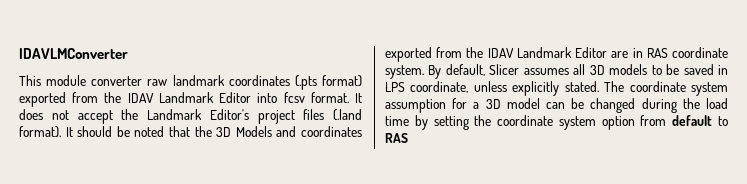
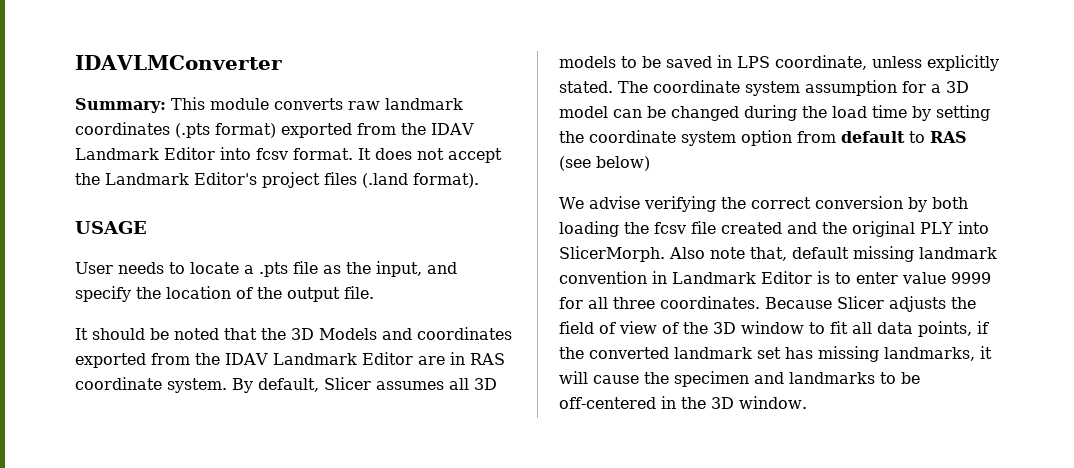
- This module converter raw landmark coordinates (.pts format) exported from the IDAV Landmark Editor into fcsv format.
+ Summary: This module converts raw landmark coordinates (.pts format) exported from the IDAV Landmark Editor into fcsv format.
- It does not accept the Landmark Editor's project files (.land format). It should be noted that the 3D Models and coordinates exported from the IDAV Landmark Editor are in RAS coordinate system.
+ It does not accept the Landmark Editor's project files (.land format).
+ USAGE
+ User needs to locate a .pts file as the input, and specify the location of the output file.
+ It should be noted that the 3D Models and coordinates exported from the IDAV Landmark Editor are in RAS coordinate system.
- The coordinate system assumption for a 3D model can be changed during the load time by setting the coordinate system option from default to RAS
+ The coordinate system assumption for a 3D model can be changed during the load time by setting the coordinate system option from default to RAS (see below)
+ We advise verifying the correct conversion by both loading the fcsv file created and the original PLY into SlicerMorph. Also note that, default missing landmark convention in Landmark Editor is to enter value 9999 for all three coordinates. Because Slicer adjusts the field of view of the 3D window to fit all data points, if the converted landmark set has missing landmarks, it will cause the specimen and landmarks to be off-centered in the 3D window.

